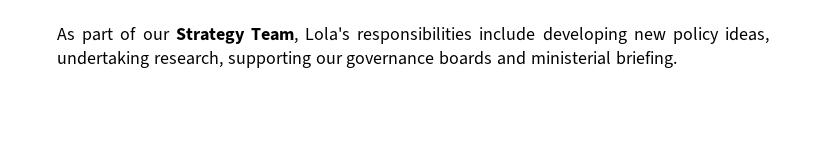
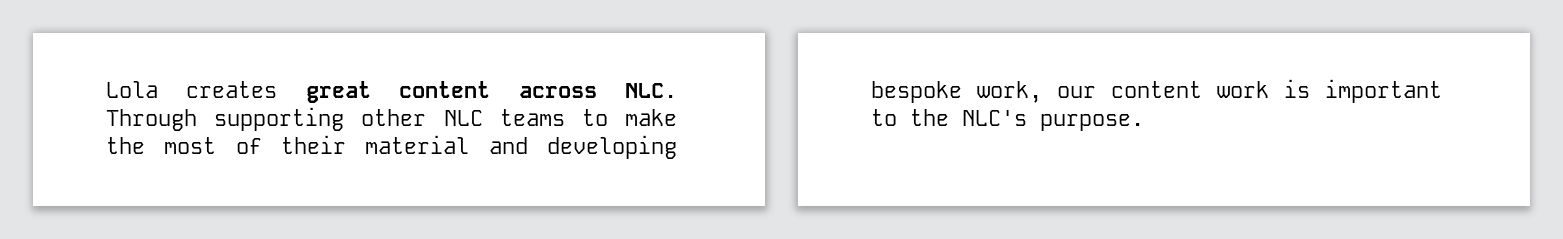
- As part of our Strategy Team, Lola's responsibilities include developing new policy ideas, undertaking research, supporting our governance boards and ministerial briefing.
+ Lola creates great content across NLC. Through supporting other NLC teams to make the most of their material and developing bespoke work, our content work is important to the NLC's purpose.

